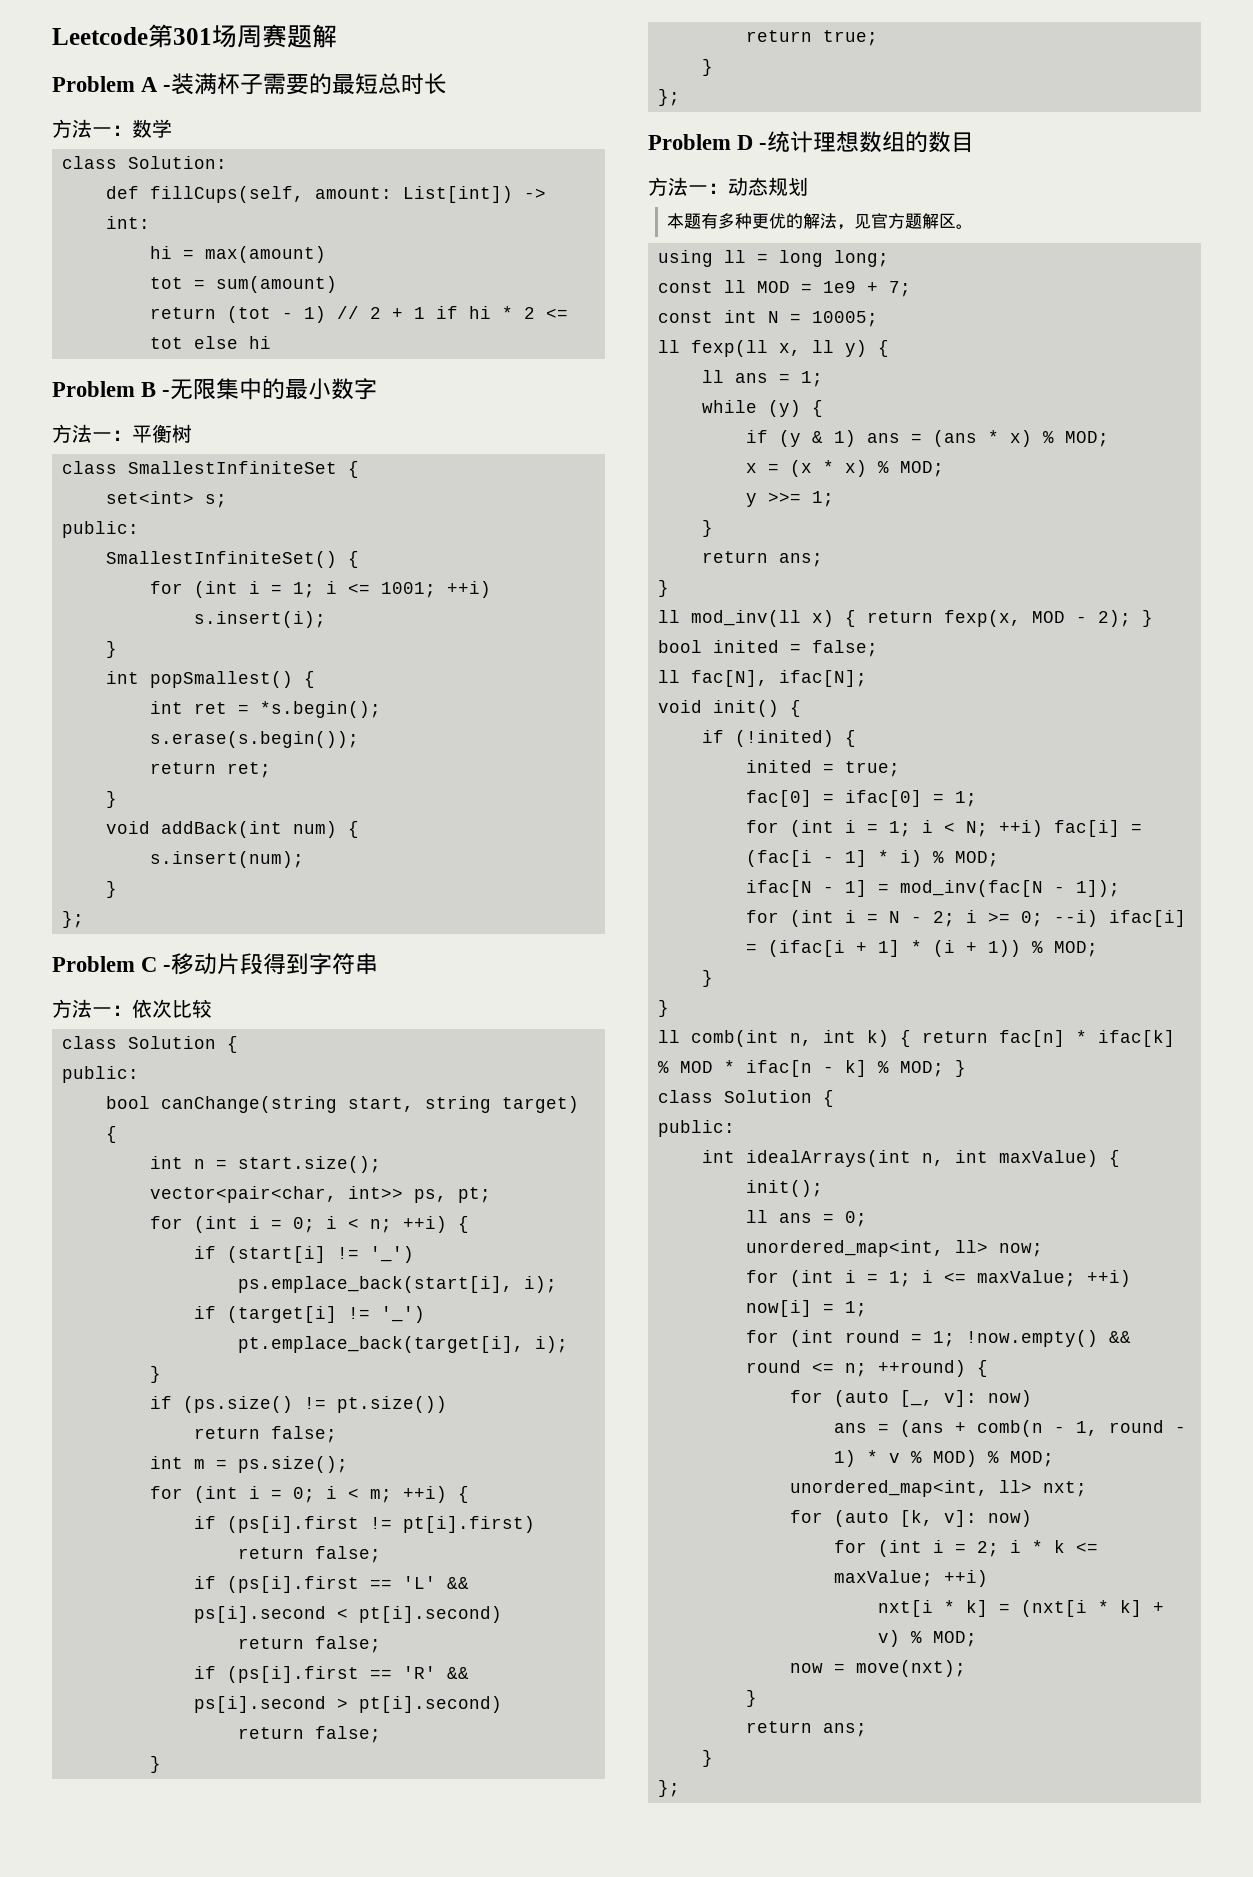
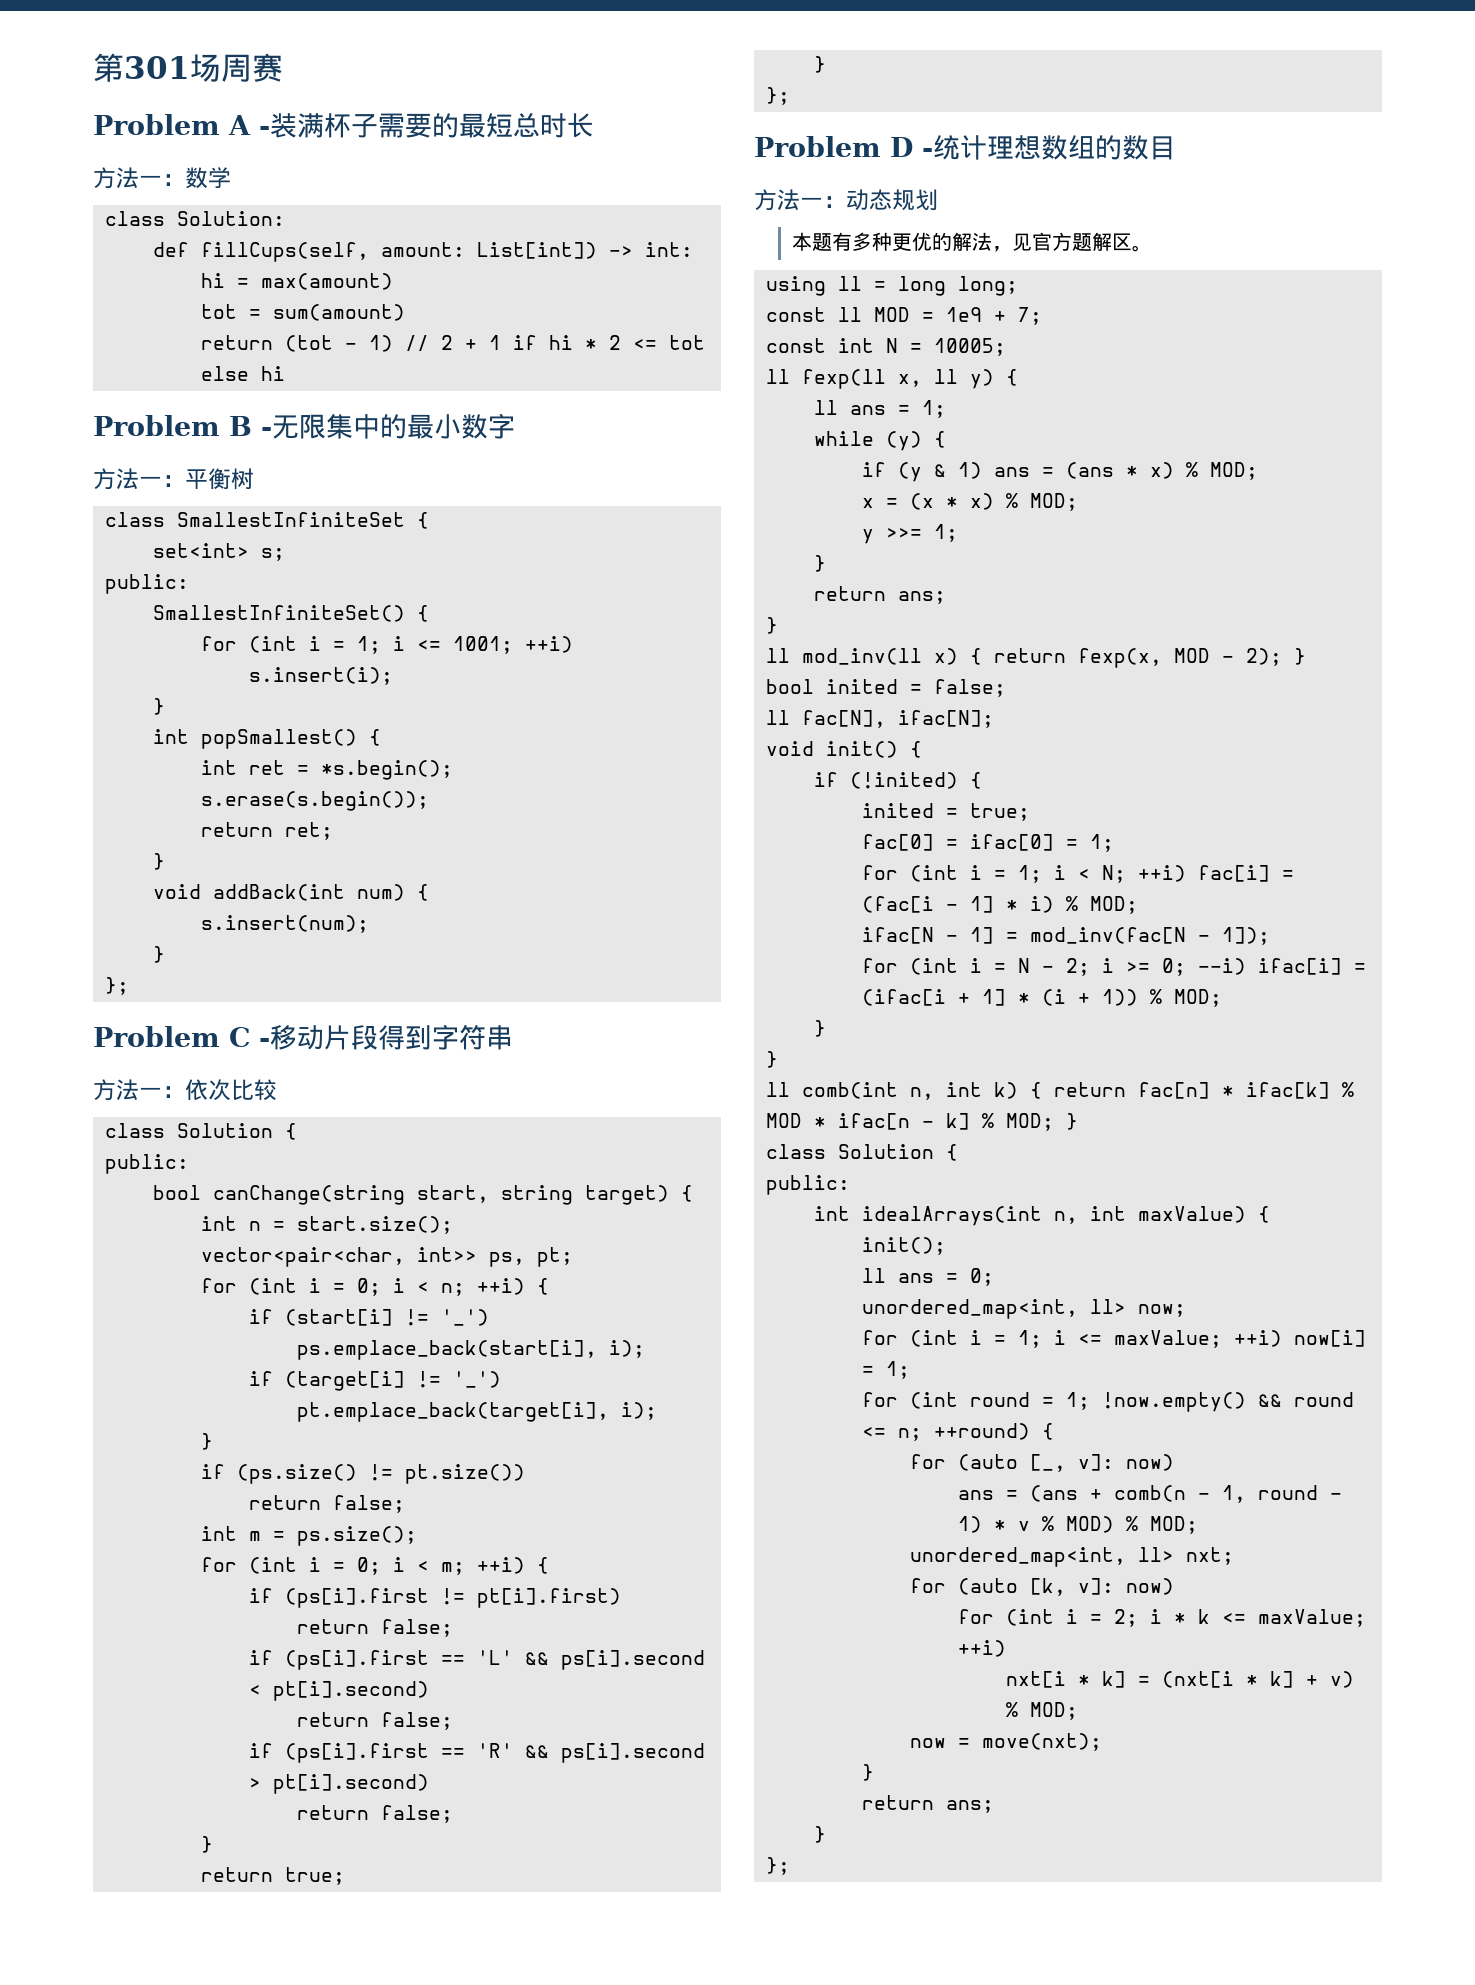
- Leetcode第301场周赛题解
+ 第301场周赛

